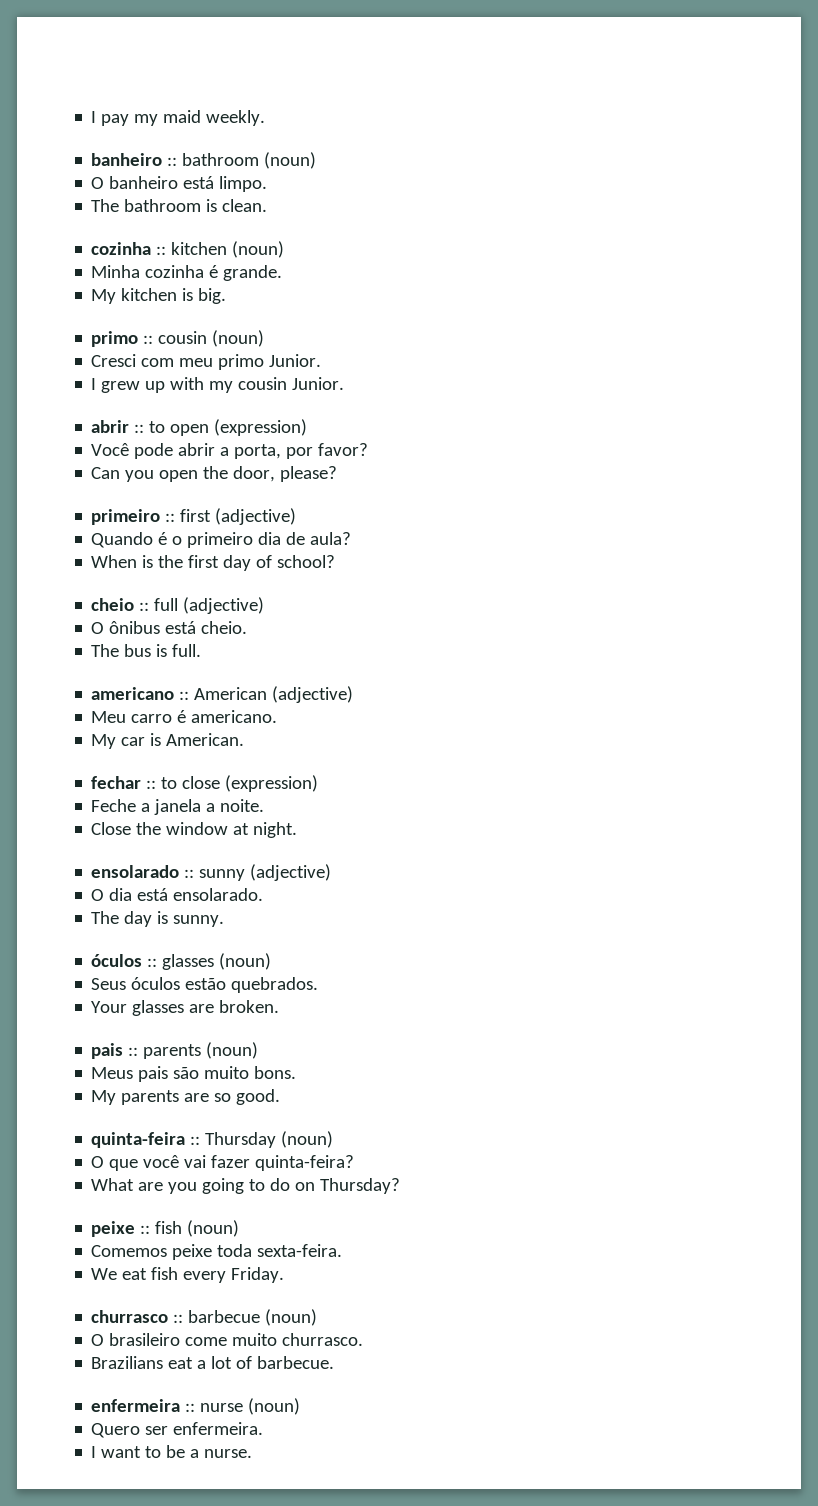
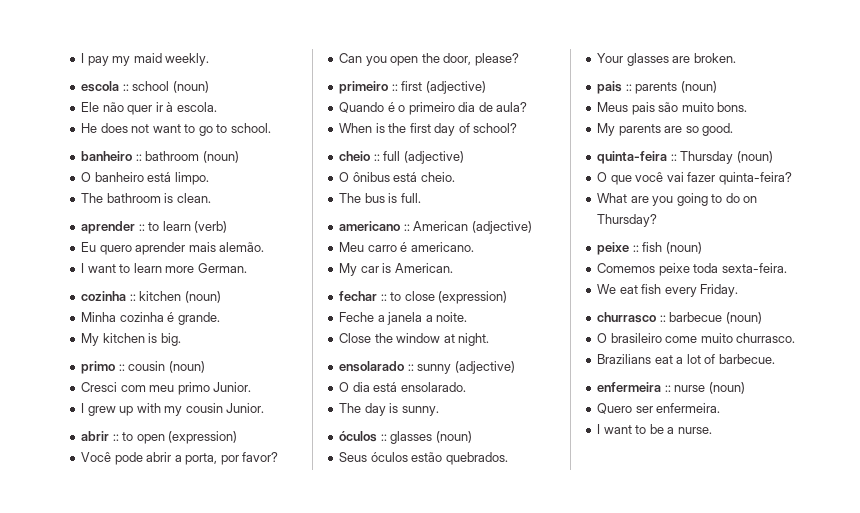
+ escola :: school (noun)
+ Ele não quer ir à escola.
+ He does not want to go to school.
+ aprender :: to learn (verb)
+ Eu quero aprender mais alemão.
+ I want to learn more German.

